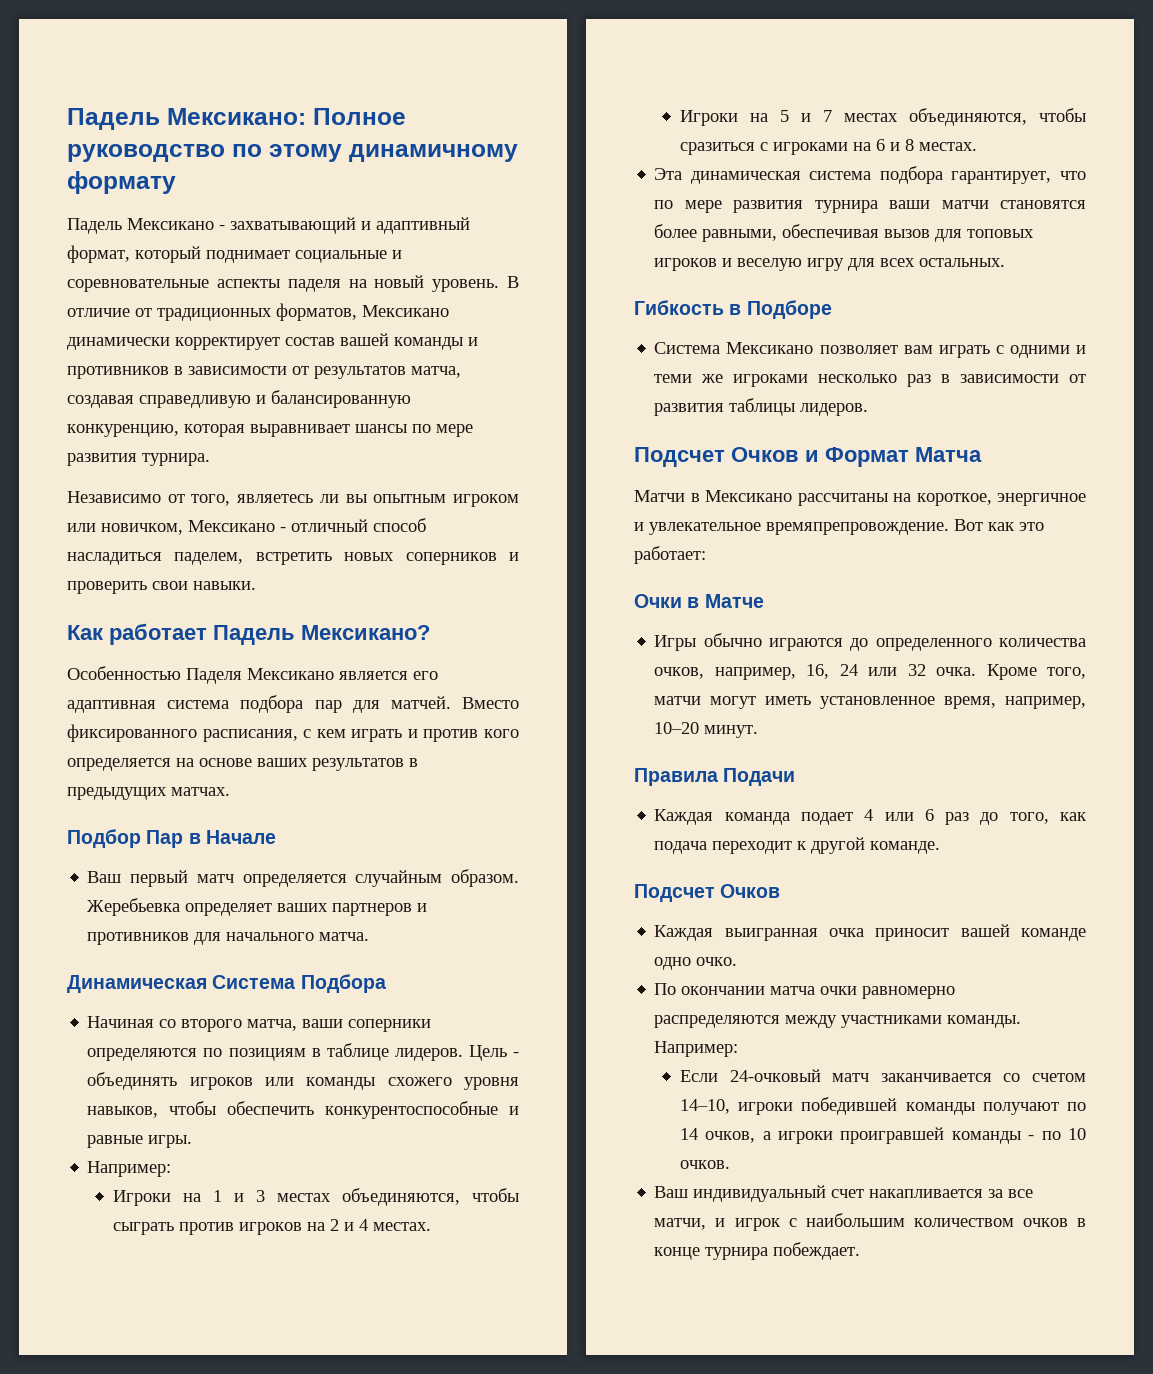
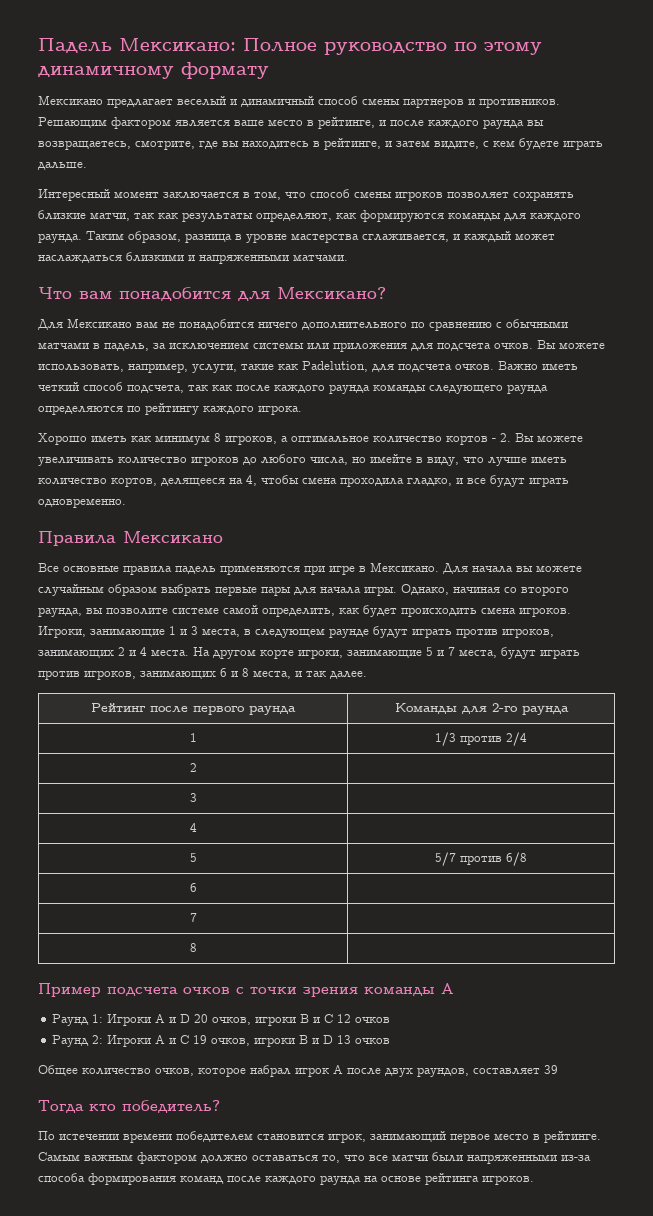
- Падель Мексикано - захватывающий и адаптивный формат, который поднимает социальные и соревновательные аспекты паделя на новый уровень. В отличие от традиционных форматов, Мексикано динамически корректирует состав вашей команды и противников в зависимости от результатов матча, создавая справедливую и балансированную конкуренцию, которая выравнивает шансы по мере развития турнира.
- Независимо от того, являетесь ли вы опытным игроком или новичком, Мексикано - отличный способ насладиться паделем, встретить новых соперников и проверить свои навыки.
- Как работает Падель Мексикано?
- Особенностью Паделя Мексикано является его адаптивная система подбора пар для матчей. Вместо фиксированного расписания, с кем играть и против кого определяется на основе ваших результатов в предыдущих матчах.
- Подбор Пар в Начале
- Ваш первый матч определяется случайным образом. Жеребьевка определяет ваших партнеров и противников для начального матча.
- Динамическая Система Подбора
- Начиная со второго матча, ваши соперники определяются по позициям в таблице лидеров. Цель - объединять игроков или команды схожего уровня навыков, чтобы обеспечить конкурентоспособные и равные игры.
- Например:
- Игроки на 1 и 3 местах объединяются, чтобы сыграть против игроков на 2 и 4 местах.
- Игроки на 5 и 7 местах объединяются, чтобы сразиться с игроками на 6 и 8 местах.
- Эта динамическая система подбора гарантирует, что по мере развития турнира ваши матчи становятся более равными, обеспечивая вызов для топовых игроков и веселую игру для всех остальных.
- Гибкость в Подборе
- Система Мексикано позволяет вам играть с одними и теми же игроками несколько раз в зависимости от развития таблицы лидеров.
- Подсчет Очков и Формат Матча
- Матчи в Мексикано рассчитаны на короткое, энергичное и увлекательное времяпрепровождение. Вот как это работает:
- Очки в Матче
- Игры обычно играются до определенного количества очков, например, 16, 24 или 32 очка. Кроме того, матчи могут иметь установленное время, например, 10–20 минут.
- Правила Подачи
- Каждая команда подает 4 или 6 раз до того, как подача переходит к другой команде.
- Подсчет Очков
- Каждая выигранная очка приносит вашей команде одно очко.
- По окончании матча очки равномерно распределяются между участниками команды. Например:
- Если 24-очковый матч заканчивается со счетом 14–10, игроки победившей команды получают по 14 очков, а игроки проигравшей команды - по 10 очков.
- Ваш индивидуальный счет накапливается за все матчи, и игрок с наибольшим количеством очков в конце турнира побеждает.
+ Мексикано предлагает веселый и динамичный способ смены партнеров и противников. Решающим фактором является ваше место в рейтинге, и после каждого раунда вы возвращаетесь, смотрите, где вы находитесь в рейтинге, и затем видите, с кем будете играть дальше.
+ Интересный момент заключается в том, что способ смены игроков позволяет сохранять близкие матчи, так как результаты определяют, как формируются команды для каждого раунда. Таким образом, разница в уровне мастерства сглаживается, и каждый может наслаждаться близкими и напряженными матчами.
+ Что вам понадобится для Мексикано?
+ Для Мексикано вам не понадобится ничего дополнительного по сравнению с обычными матчами в падель, за исключением системы или приложения для подсчета очков. Вы можете использовать, например, услуги, такие как Padelution, для подсчета очков. Важно иметь четкий способ подсчета, так как после каждого раунда команды следующего раунда определяются по рейтингу каждого игрока.
+ Хорошо иметь как минимум 8 игроков, а оптимальное количество кортов - 2. Вы можете увеличивать количество игроков до любого числа, но имейте в виду, что лучше иметь количество кортов, делящееся на 4, чтобы смена проходила гладко, и все будут играть одновременно.
+ Правила Мексикано
+ Все основные правила падель применяются при игре в Мексикано. Для начала вы можете случайным образом выбрать первые пары для начала игры. Однако, начиная со второго раунда, вы позволите системе самой определить, как будет происходить смена игроков. Игроки, занимающие 1 и 3 места, в следующем раунде будут играть против игроков, занимающих 2 и 4 места. На другом корте игроки, занимающие 5 и 7 места, будут играть против игроков, занимающих 6 и 8 места, и так далее.
+ Рейтинг после первого раунда | Команды для 2-го раунда
+ 1 | 1/3 против 2/4
+ 2 |
+ 3 |
+ 4 |
+ 5 | 5/7 против 6/8
+ 6 |
+ 7 |
+ 8 |
+ Пример подсчета очков с точки зрения команды A
+ Раунд 1: Игроки A и D 20 очков, игроки B и C 12 очков
+ Раунд 2: Игроки A и C 19 очков, игроки B и D 13 очков
+ Общее количество очков, которое набрал игрок A после двух раундов, составляет 39
+ Тогда кто победитель?
+ По истечении времени победителем становится игрок, занимающий первое место в рейтинге. Самым важным фактором должно оставаться то, что все матчи были напряженными из-за способа формирования команд после каждого раунда на основе рейтинга игроков.

